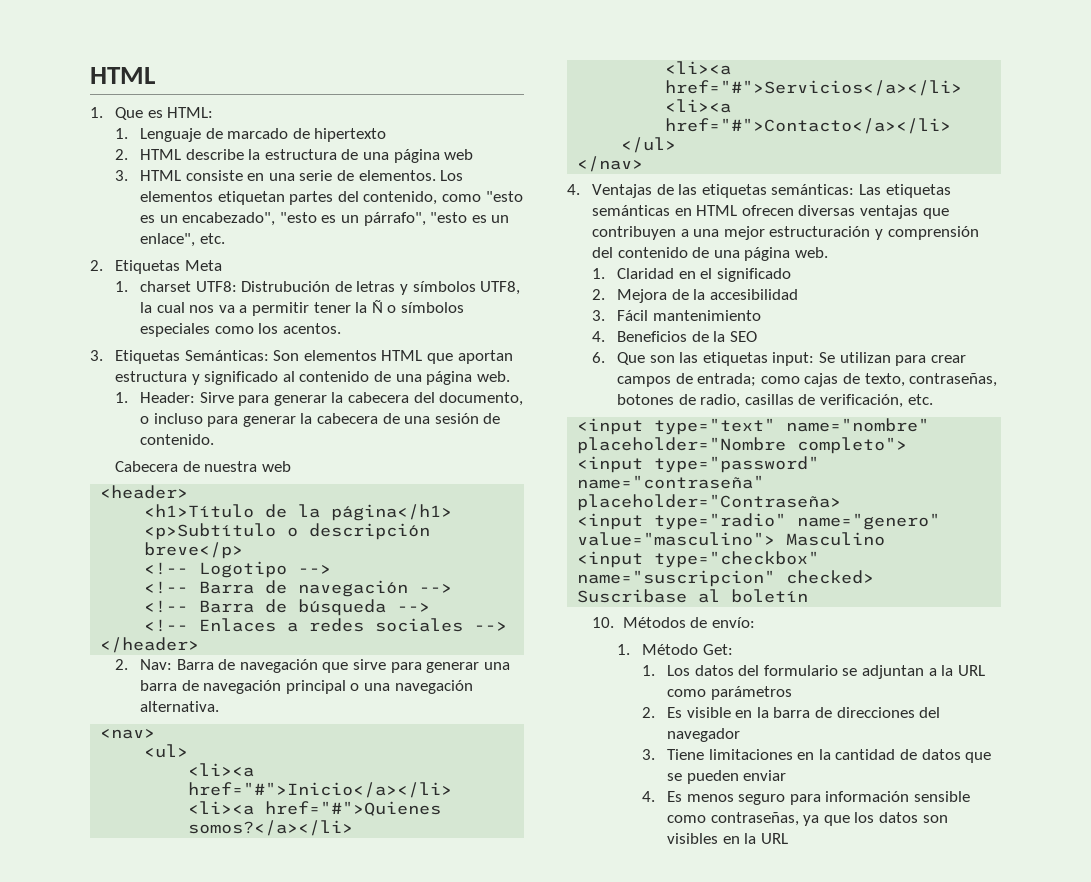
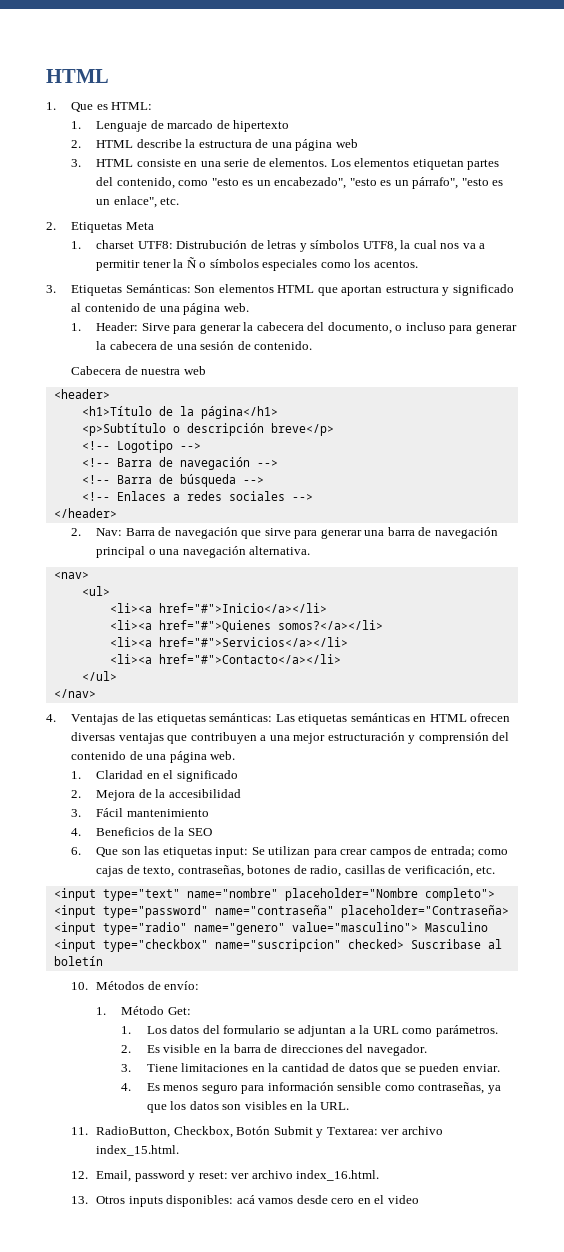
- 1. Los datos del formulario se adjuntan a la URL como parámetros
+ 1. Los datos del formulario se adjuntan a la URL como parámetros.
- 2. Es visible en la barra de direcciones del navegador
+ 2. Es visible en la barra de direcciones del navegador.
- 3. Tiene limitaciones en la cantidad de datos que se pueden enviar
+ 3. Tiene limitaciones en la cantidad de datos que se pueden enviar.
- 4. Es menos seguro para información sensible como contraseñas, ya que los datos son visibles en la URL
+ 4. Es menos seguro para información sensible como contraseñas, ya que los datos son visibles en la URL.
+ 11. RadioButton, Checkbox, Botón Submit y Textarea: ver archivo index_15.html.
+ 12. Email, password y reset: ver archivo index_16.html.
+ 13. Otros inputs disponibles: acá vamos desde cero en el video

